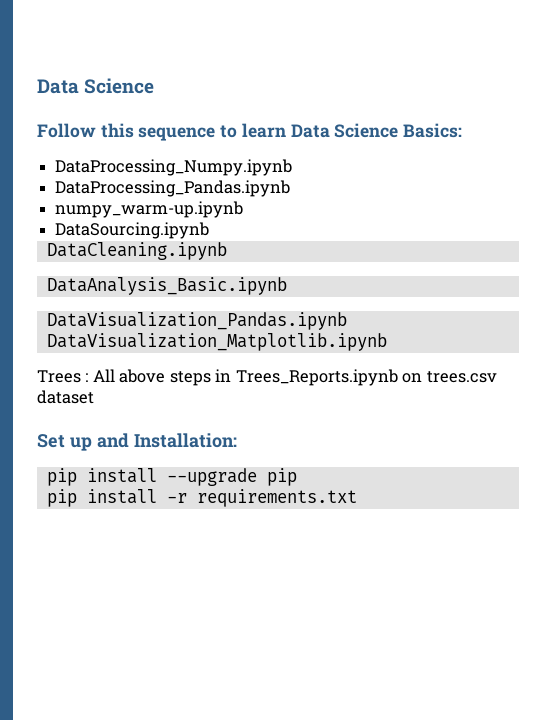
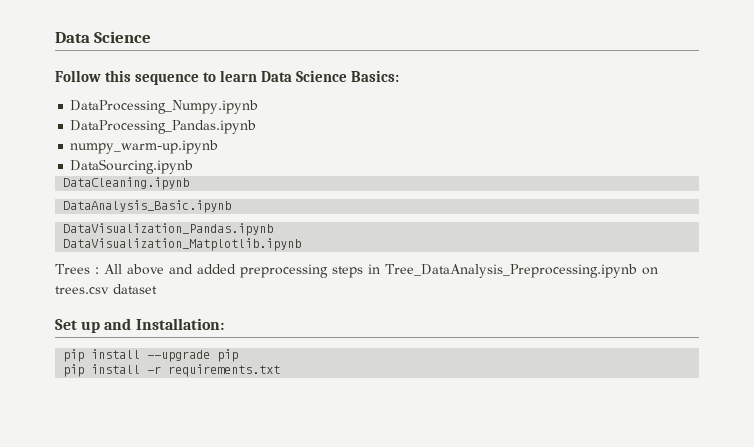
- Trees : All above steps in Trees_Reports.ipynb on trees.csv dataset
+ Trees : All above and added preprocessing steps in Tree_DataAnalysis_Preprocessing.ipynb on trees.csv dataset

